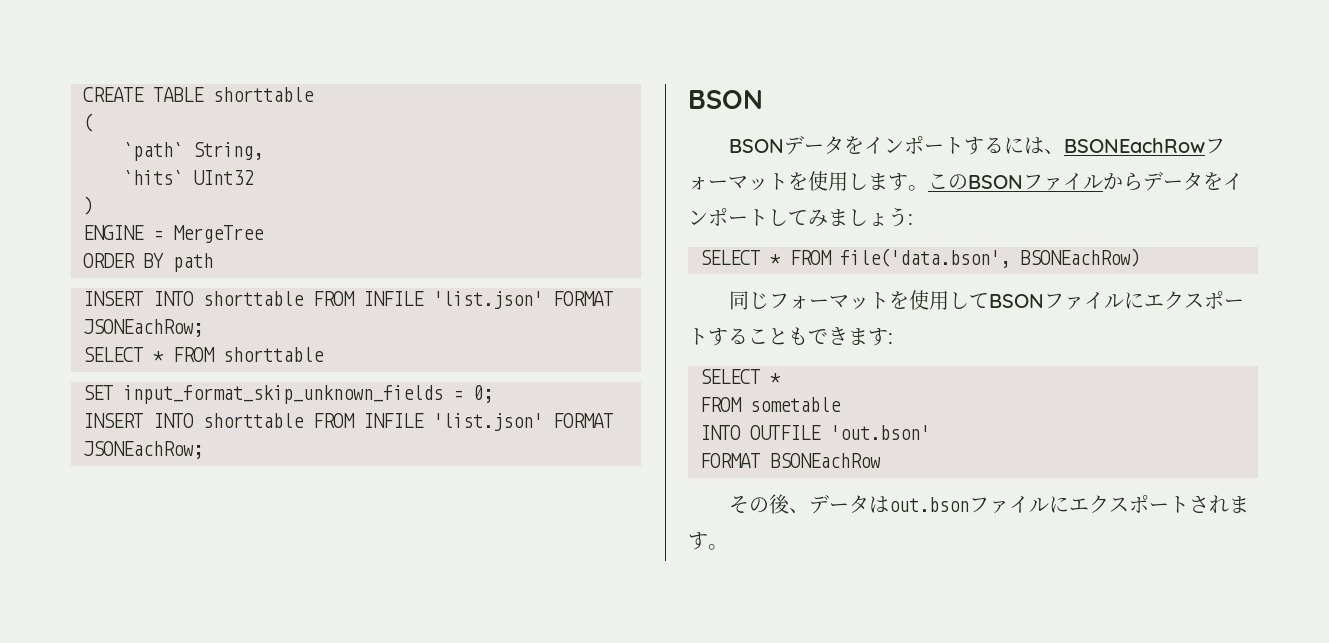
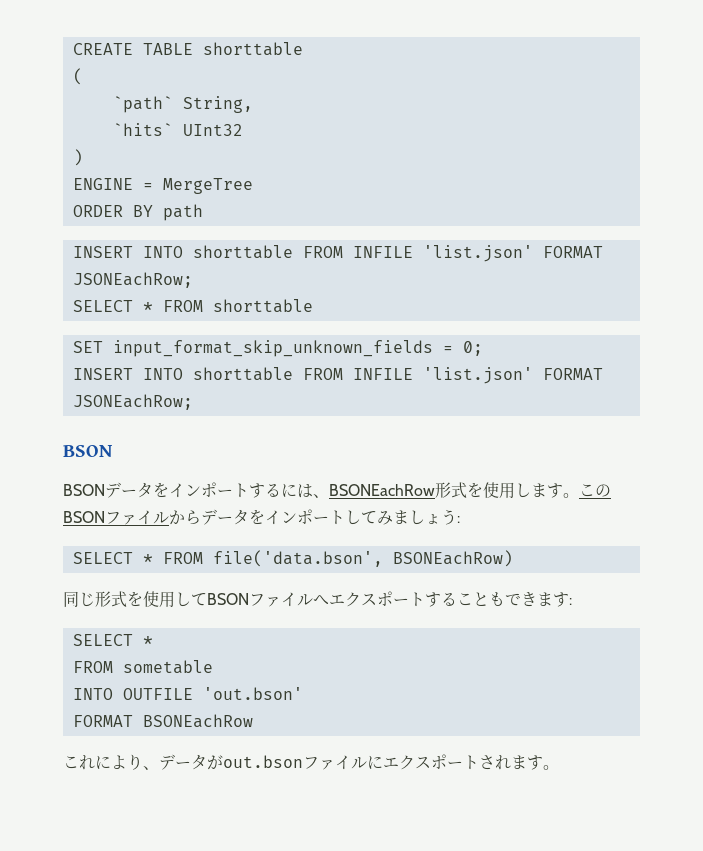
- BSONデータをインポートするには、BSONEachRowフォーマットを使用します。
+ BSONデータをインポートするには、BSONEachRow形式を使用します。
- 同じフォーマットを使用してBSONファイルにエクスポートすることもできます:
+ 同じ形式を使用してBSONファイルへエクスポートすることもできます:
- その後、データはout.bsonファイルにエクスポートされます。
+ これにより、データがout.bsonファイルにエクスポートされます。

